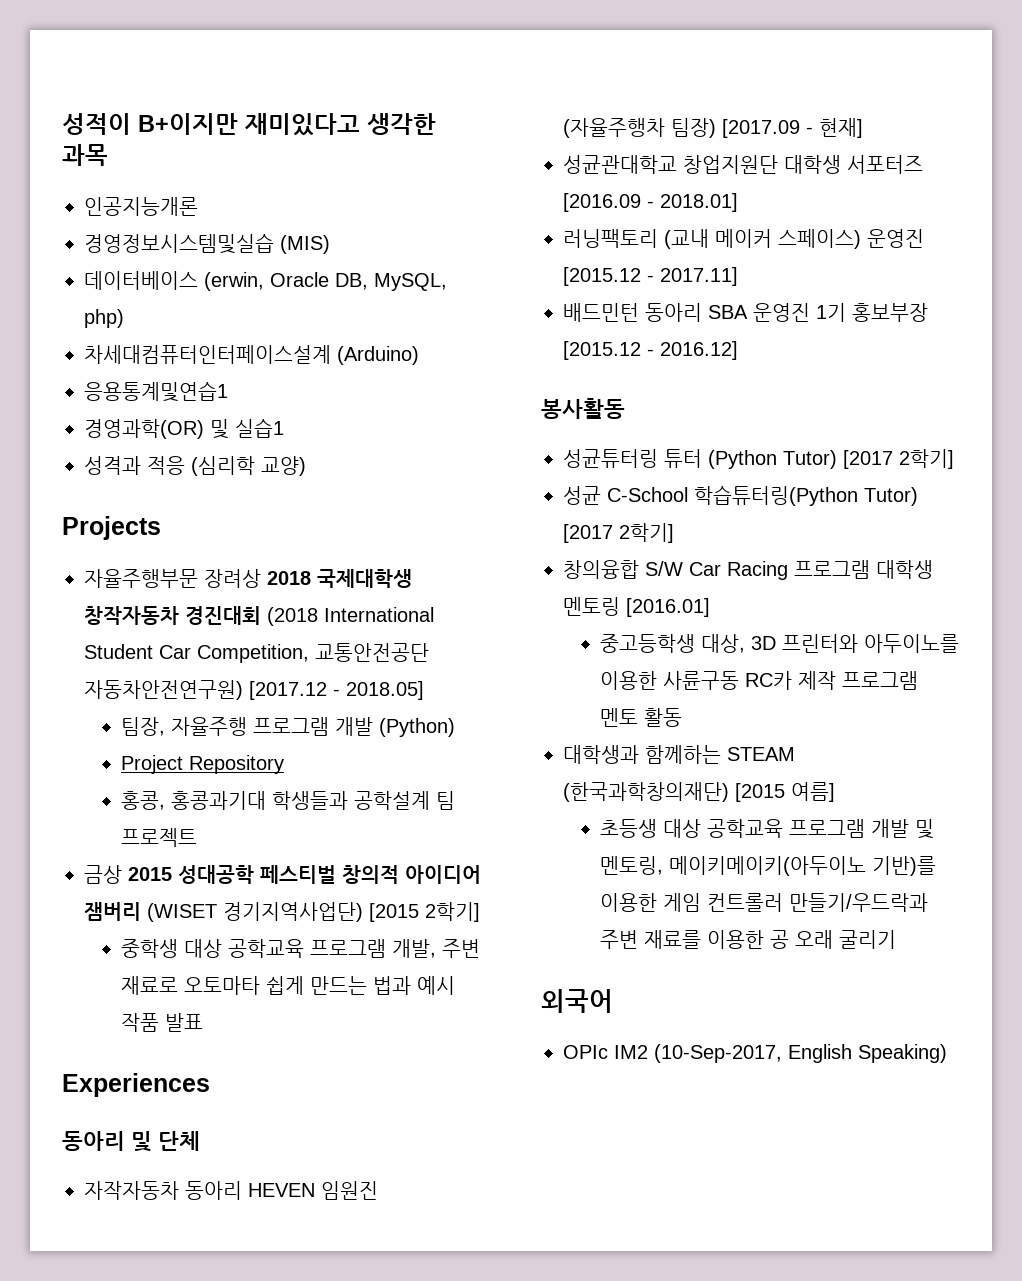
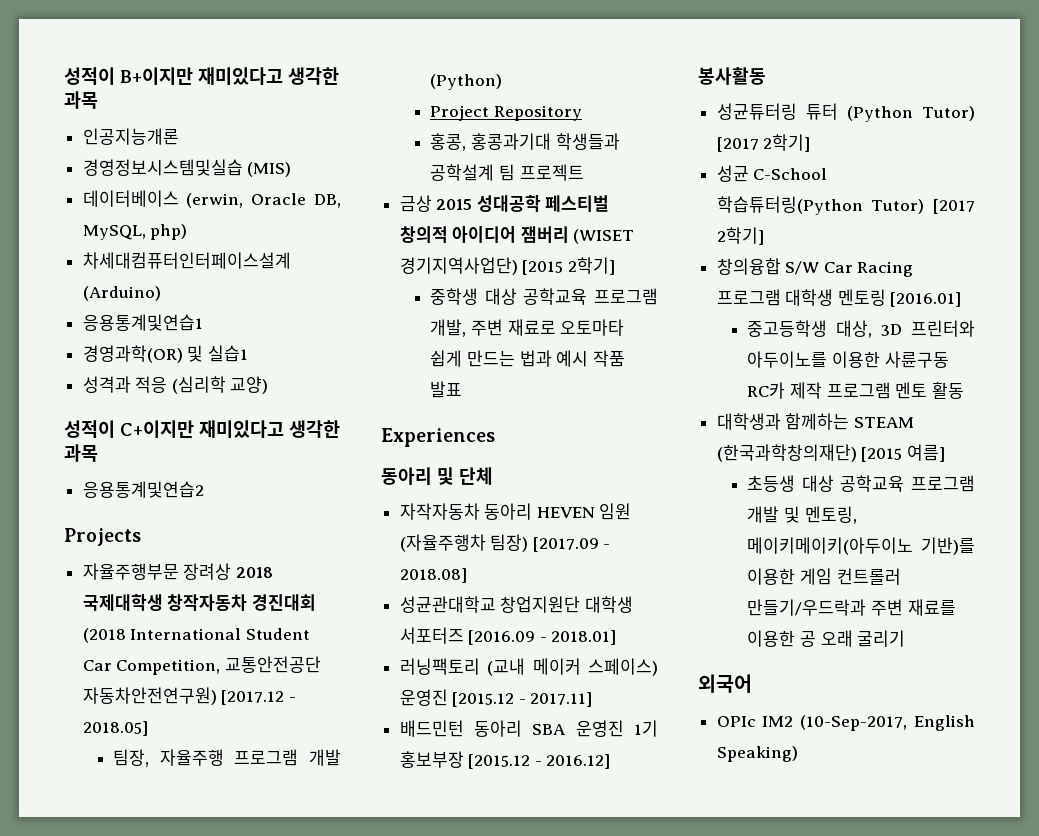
+ 성적이 C+이지만 재미있다고 생각한 과목
+ 응용통계및연습2
- 자작자동차 동아리 HEVEN 임원진 (자율주행차 팀장) [2017.09 - 현재]
+ 자작자동차 동아리 HEVEN 임원 (자율주행차 팀장) [2017.09 - 2018.08]

